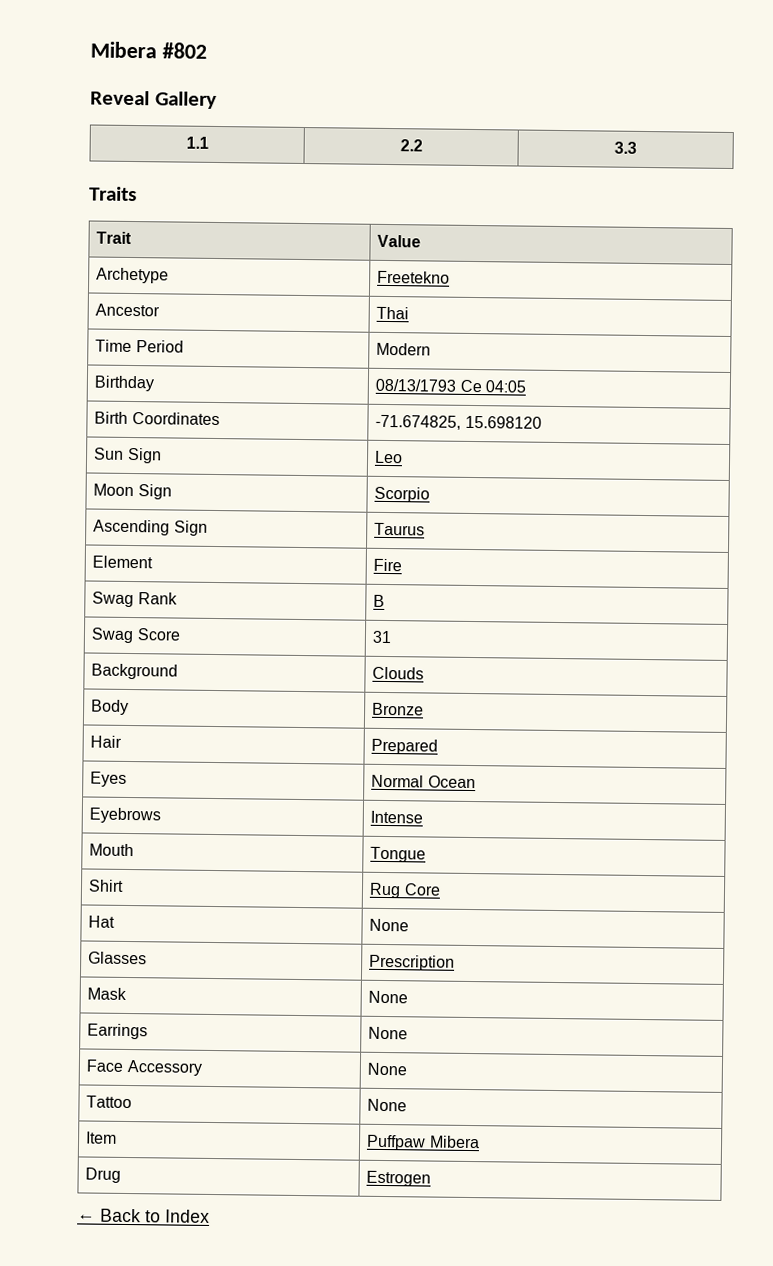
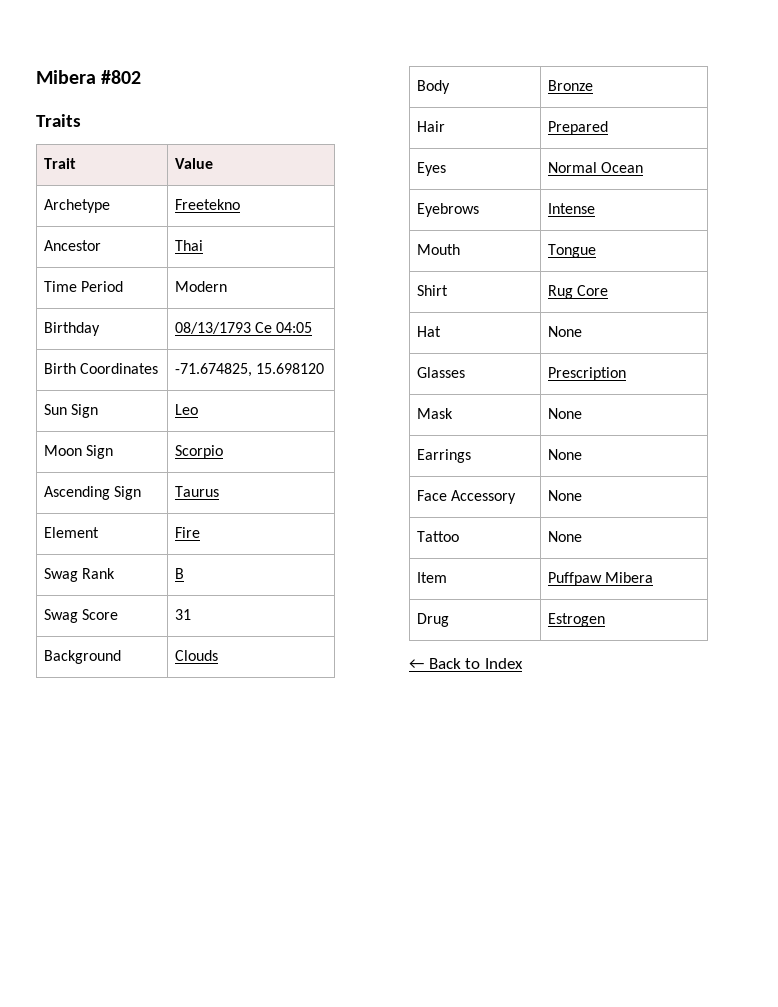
- Reveal Gallery
- 1.1 | 2.2 | 3.3

